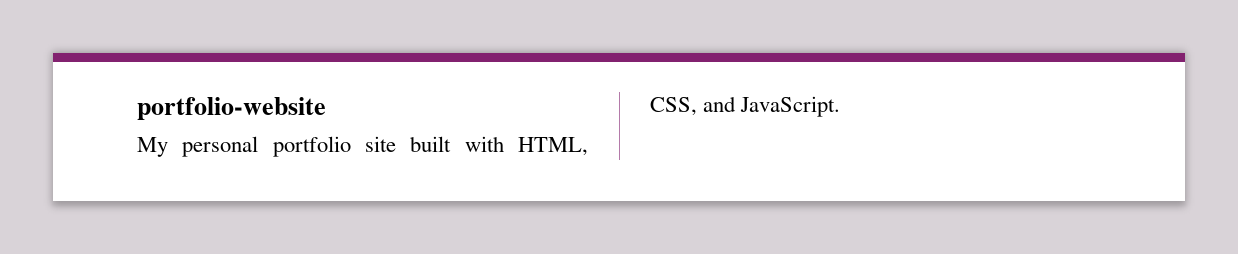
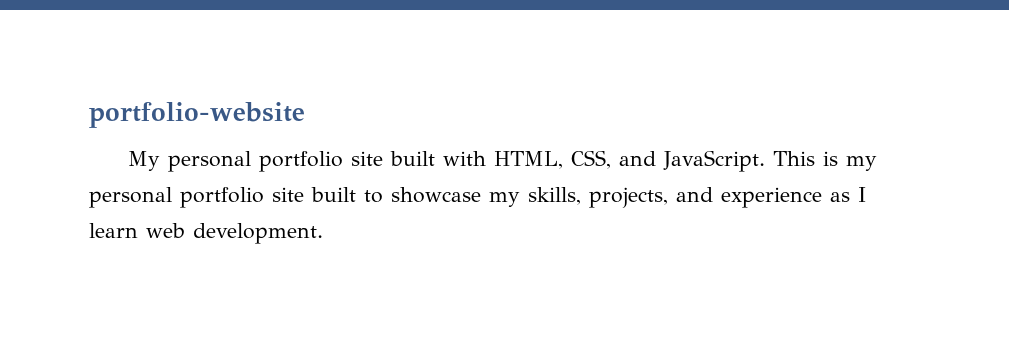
+ This is my personal portfolio site built to showcase my skills, projects, and experience as I learn web development.

